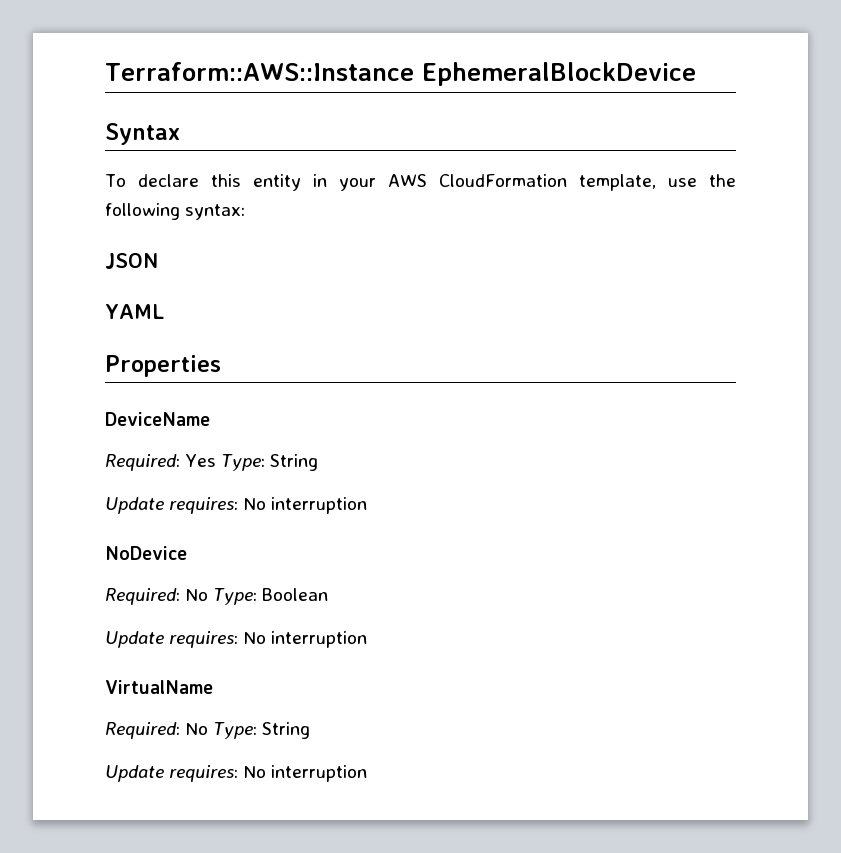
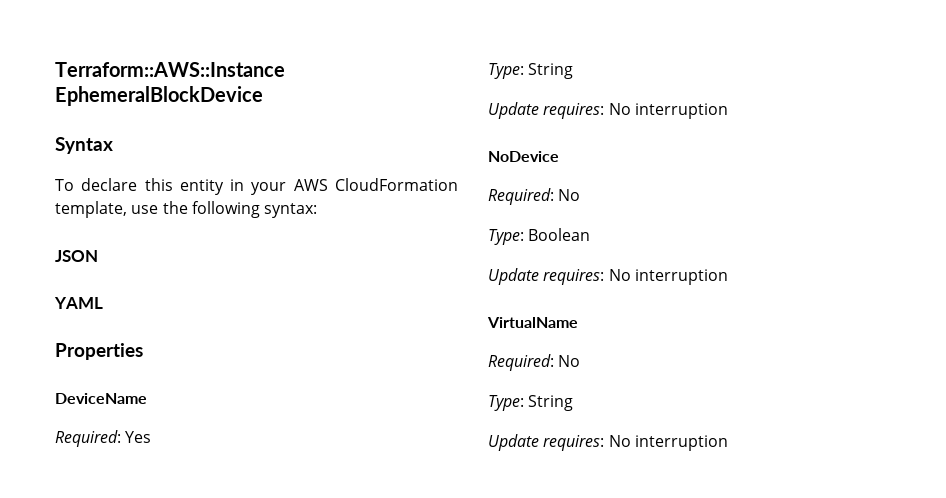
- Required: Yes Type: String
+ Required: Yes
+ Type: String
  NoDevice
- Required: No Type: Boolean
+ Required: No
+ Type: Boolean
  VirtualName
- Required: No Type: String
+ Required: No
+ Type: String

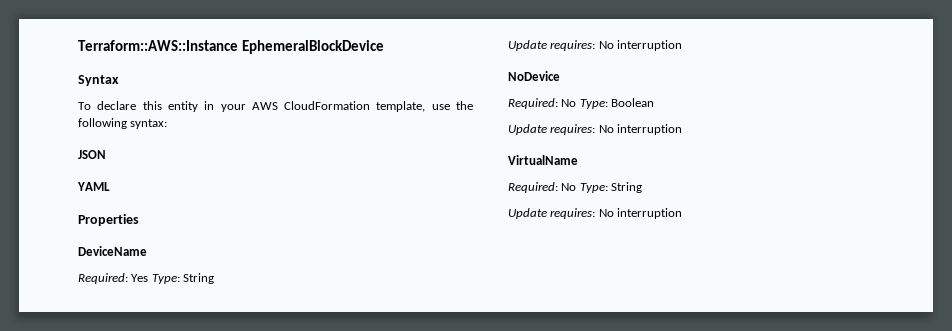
- Required: Yes
- Type: String
+ Required: Yes Type: String
  NoDevice
- Required: No
- Type: Boolean
+ Required: No Type: Boolean
  VirtualName
- Required: No
- Type: String
+ Required: No Type: String

